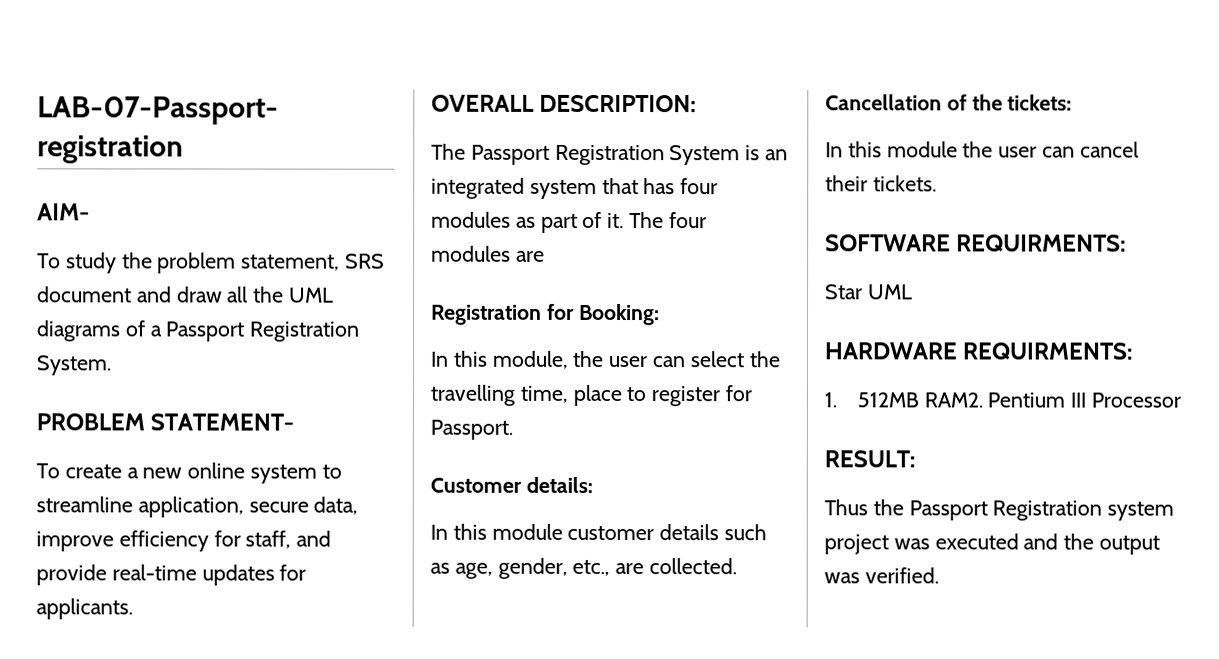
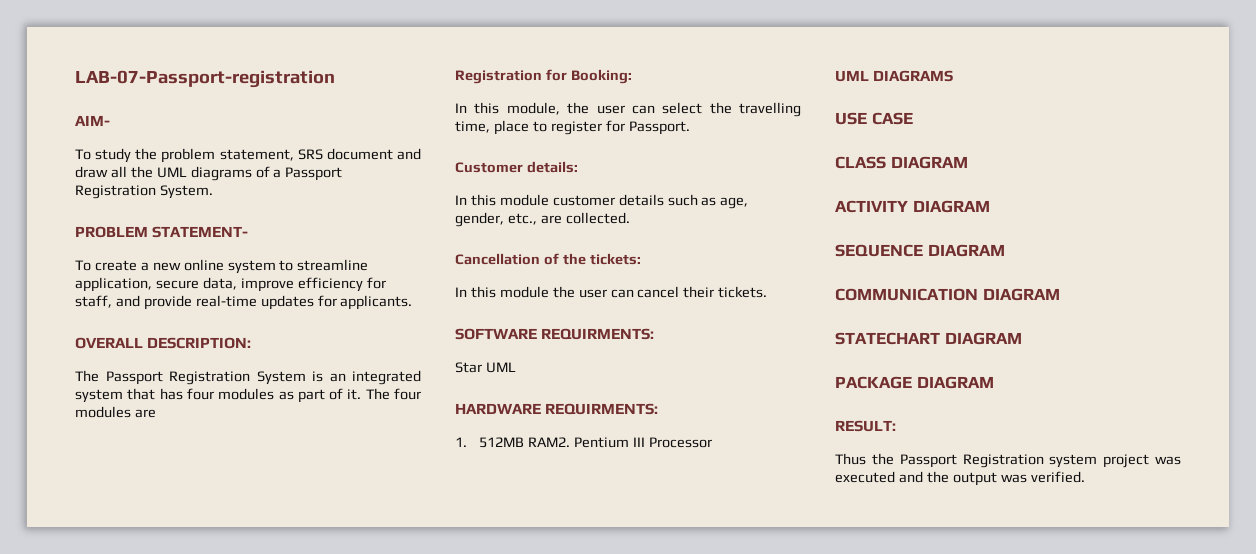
+ UML DIAGRAMS
+ USE CASE
+ CLASS DIAGRAM
+ ACTIVITY DIAGRAM
+ SEQUENCE DIAGRAM
+ COMMUNICATION DIAGRAM
+ STATECHART DIAGRAM
+ PACKAGE DIAGRAM

